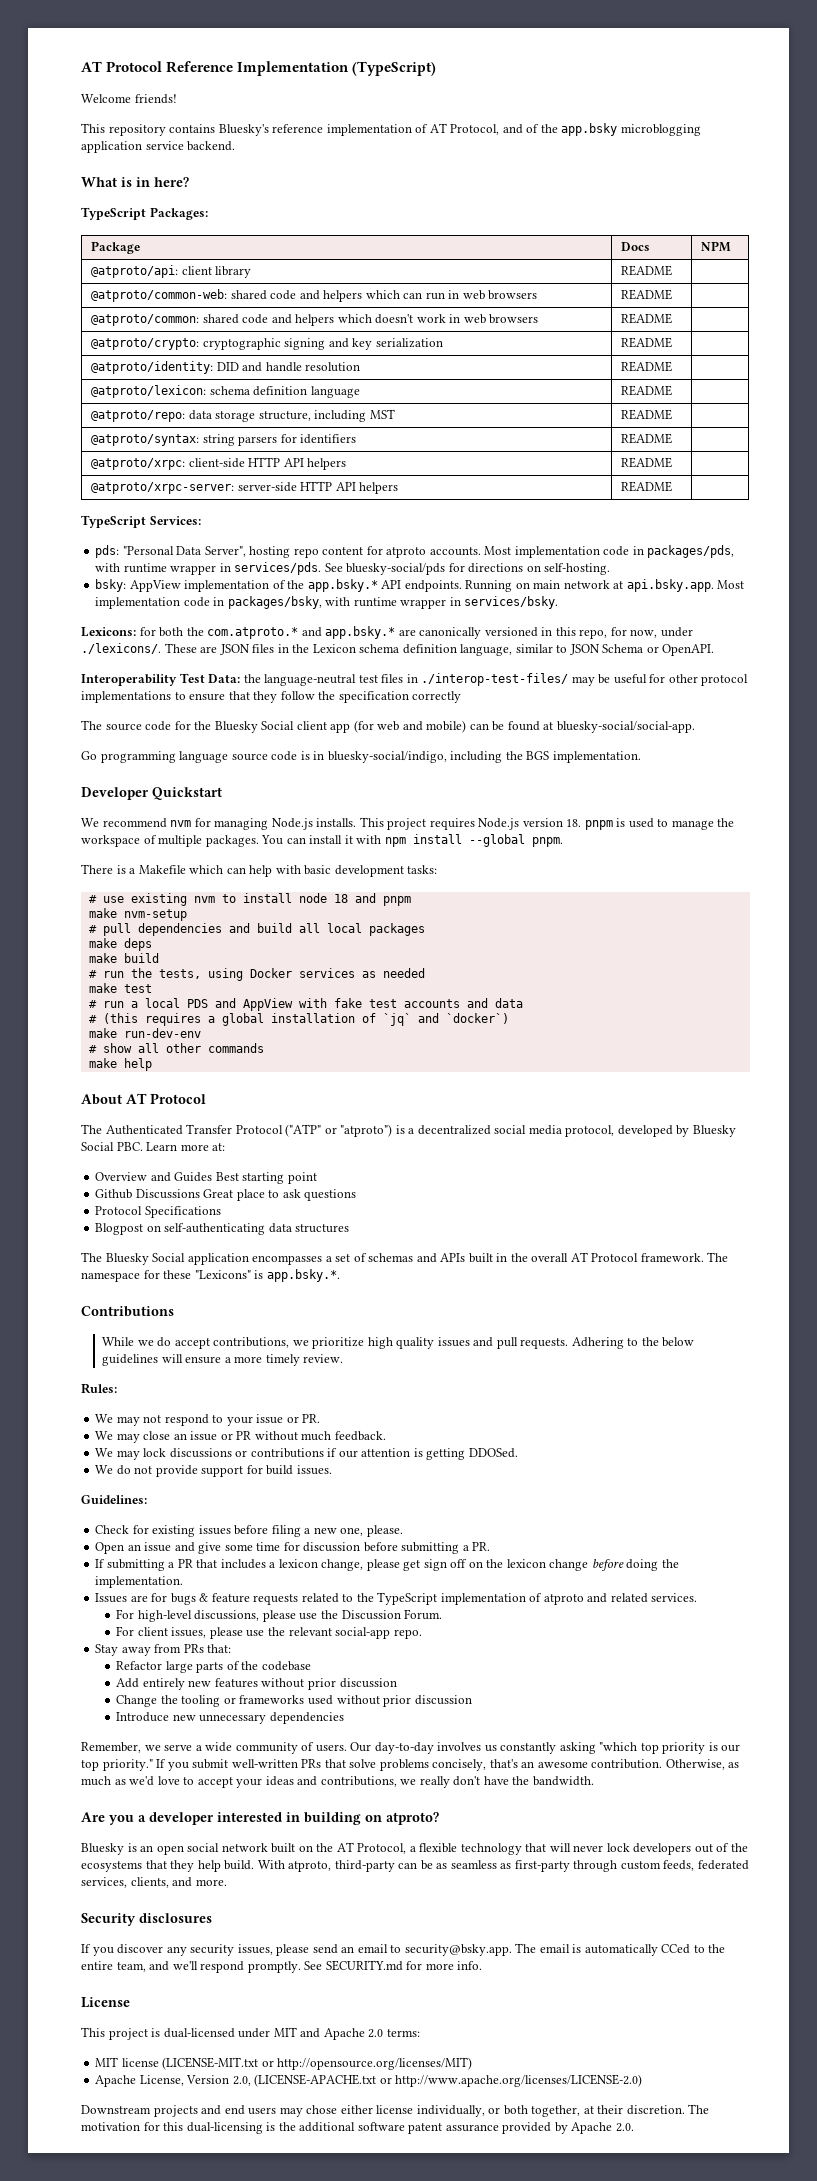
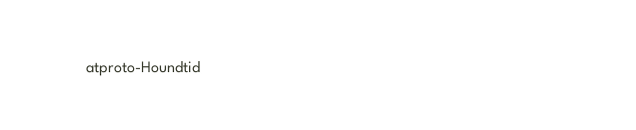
- AT Protocol Reference Implementation (TypeScript)
- Welcome friends!
- This repository contains Bluesky's reference implementation of AT Protocol, and of the app.bsky microblogging application service backend.
- What is in here?
- TypeScript Packages:
- Package | Docs | NPM
- @atproto/api: client library | README |
- @atproto/common-web: shared code and helpers which can run in web browsers | README |
- @atproto/common: shared code and helpers which doesn't work in web browsers | README |
- @atproto/crypto: cryptographic signing and key serialization | README |
- @atproto/identity: DID and handle resolution | README |
- @atproto/lexicon: schema definition language | README |
- @atproto/repo: data storage structure, including MST | README |
- @atproto/syntax: string parsers for identifiers | README |
- @atproto/xrpc: client-side HTTP API helpers | README |
- @atproto/xrpc-server: server-side HTTP API helpers | README |
- TypeScript Services:
- pds: "Personal Data Server", hosting repo content for atproto accounts. Most implementation code in packages/pds, with runtime wrapper in services/pds. See bluesky-social/pds for directions on self-hosting.
- bsky: AppView implementation of the app.bsky.* API endpoints. Running on main network at api.bsky.app. Most implementation code in packages/bsky, with runtime wrapper in services/bsky.
- Lexicons: for both the com.atproto.* and app.bsky.* are canonically versioned in this repo, for now, under ./lexicons/. These are JSON files in the Lexicon schema definition language, similar to JSON Schema or OpenAPI.
- Interoperability Test Data: the language-neutral test files in ./interop-test-files/ may be useful for other protocol implementations to ensure that they follow the specification correctly
- The source code for the Bluesky Social client app (for web and mobile) can be found at bluesky-social/social-app.
- Go programming language source code is in bluesky-social/indigo, including the BGS implementation.
- Developer Quickstart
- We recommend nvm for managing Node.js installs. This project requires Node.js version 18. pnpm is used to manage the workspace of multiple packages. You can install it with npm install --global pnpm.
- There is a Makefile which can help with basic development tasks:
- # use existing nvm to install node 18 and pnpm
- make nvm-setup
- # pull dependencies and build all local packages
- make deps
- make build
- # run the tests, using Docker services as needed
- make test
- # run a local PDS and AppView with fake test accounts and data
- # (this requires a global installation of `jq` and `docker`)
- make run-dev-env
- # show all other commands
- make help
- About AT Protocol
- The Authenticated Transfer Protocol ("ATP" or "atproto") is a decentralized social media protocol, developed by Bluesky Social PBC. Learn more at:
- Overview and Guides Best starting point
- Github Discussions Great place to ask questions
- Protocol Specifications
- Blogpost on self-authenticating data structures
- The Bluesky Social application encompasses a set of schemas and APIs built in the overall AT Protocol framework. The namespace for these "Lexicons" is app.bsky.*.
- Contributions
- While we do accept contributions, we prioritize high quality issues and pull requests. Adhering to the below guidelines will ensure a more timely review.
- Rules:
- We may not respond to your issue or PR.
- We may close an issue or PR without much feedback.
- We may lock discussions or contributions if our attention is getting DDOSed.
- We do not provide support for build issues.
- Guidelines:
- Check for existing issues before filing a new one, please.
- Open an issue and give some time for discussion before submitting a PR.
- If submitting a PR that includes a lexicon change, please get sign off on the lexicon change before doing the implementation.
- Issues are for bugs & feature requests related to the TypeScript implementation of atproto and related services.
- For high-level discussions, please use the Discussion Forum.
- For client issues, please use the relevant social-app repo.
- Stay away from PRs that:
- Refactor large parts of the codebase
- Add entirely new features without prior discussion
- Change the tooling or frameworks used without prior discussion
- Introduce new unnecessary dependencies
- Remember, we serve a wide community of users. Our day-to-day involves us constantly asking "which top priority is our top priority." If you submit well-written PRs that solve problems concisely, that's an awesome contribution. Otherwise, as much as we'd love to accept your ideas and contributions, we really don't have the bandwidth.
- Are you a developer interested in building on atproto?
- Bluesky is an open social network built on the AT Protocol, a flexible technology that will never lock developers out of the ecosystems that they help build. With atproto, third-party can be as seamless as first-party through custom feeds, federated services, clients, and more.
- Security disclosures
- If you discover any security issues, please send an email to security@bsky.app. The email is automatically CCed to the entire team, and we'll respond promptly. See SECURITY.md for more info.
- License
- This project is dual-licensed under MIT and Apache 2.0 terms:
- MIT license (LICENSE-MIT.txt or http://opensource.org/licenses/MIT)
- Apache License, Version 2.0, (LICENSE-APACHE.txt or http://www.apache.org/licenses/LICENSE-2.0)
- Downstream projects and end users may chose either license individually, or both together, at their discretion. The motivation for this dual-licensing is the additional software patent assurance provided by Apache 2.0.
+ atproto-Houndtid

